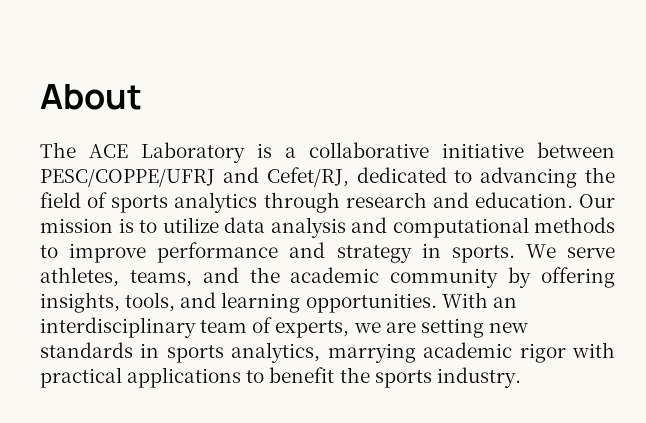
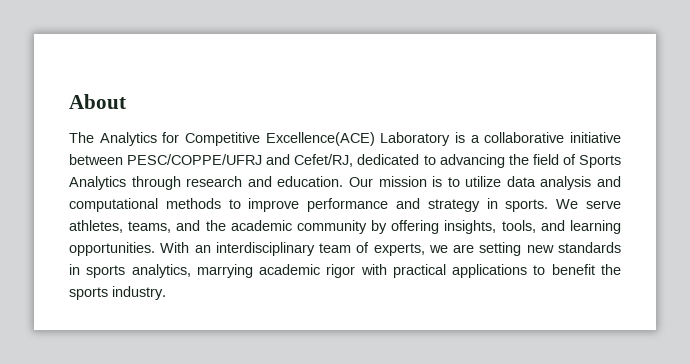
- The ACE Laboratory is a collaborative initiative between PESC/COPPE/UFRJ and Cefet/RJ, dedicated to advancing the field of sports analytics through research and education.
+ The Analytics for Competitive Excellence(ACE) Laboratory is a collaborative initiative between PESC/COPPE/UFRJ and Cefet/RJ, dedicated to advancing the field of Sports Analytics through research and education.

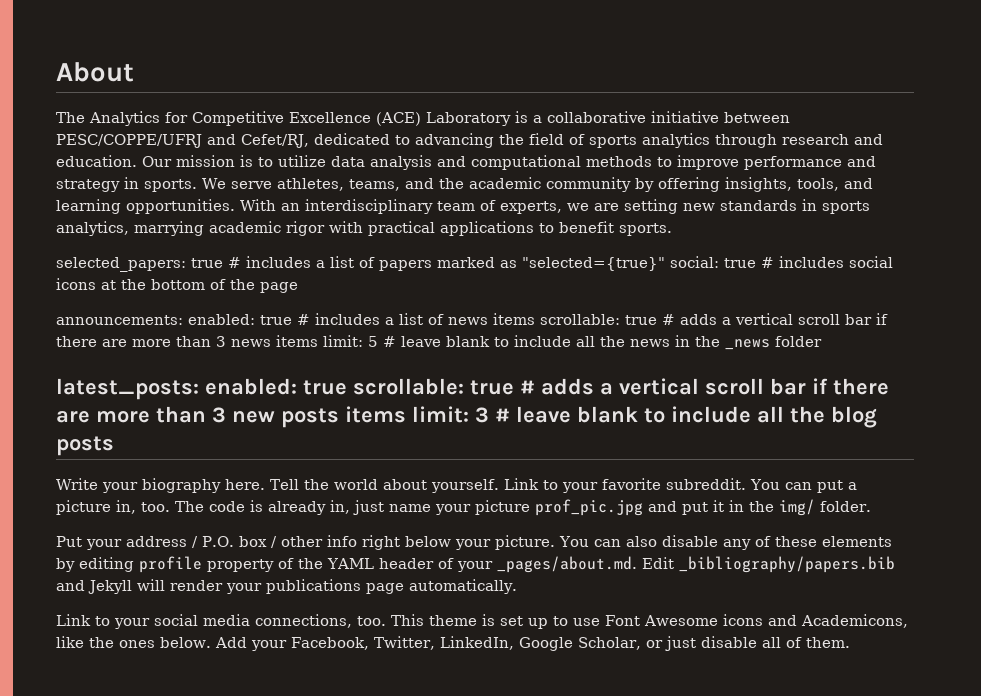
- The Analytics for Competitive Excellence(ACE) Laboratory is a collaborative initiative between PESC/COPPE/UFRJ and Cefet/RJ, dedicated to advancing the field of Sports Analytics through research and education.
+ The Analytics for Competitive Excellence (ACE) Laboratory is a collaborative initiative between PESC/COPPE/UFRJ and Cefet/RJ, dedicated to advancing the field of sports analytics through research and education.
- With an interdisciplinary team of experts, we are setting new standards in sports analytics, marrying academic rigor with practical applications to benefit the sports industry.
+ With an interdisciplinary team of experts, we are setting new standards in sports analytics, marrying academic rigor with practical applications to benefit sports.
+ selected_papers: true # includes a list of papers marked as "selected={true}" social: true # includes social icons at the bottom of the page
+ announcements: enabled: true # includes a list of news items scrollable: true # adds a vertical scroll bar if there are more than 3 news items limit: 5 # leave blank to include all the news in the _news folder
+ latest_posts: enabled: true scrollable: true # adds a vertical scroll bar if there are more than 3 new posts items limit: 3 # leave blank to include all the blog posts
+ Write your biography here. Tell the world about yourself. Link to your favorite subreddit. You can put a picture in, too. The code is already in, just name your picture prof_pic.jpg and put it in the img/ folder.
+ Put your address / P.O. box / other info right below your picture. You can also disable any of these elements by editing profile property of the YAML header of your _pages/about.md. Edit _bibliography/papers.bib and Jekyll will render your publications page automatically.
+ Link to your social media connections, too. This theme is set up to use Font Awesome icons and Academicons, like the ones below. Add your Facebook, Twitter, LinkedIn, Google Scholar, or just disable all of them.

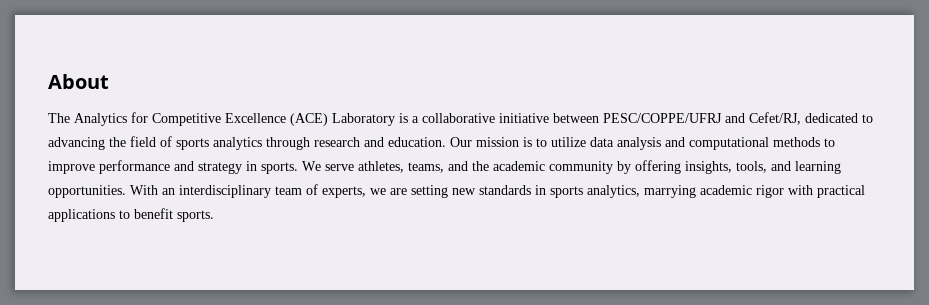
- selected_papers: true # includes a list of papers marked as "selected={true}" social: true # includes social icons at the bottom of the page
- announcements: enabled: true # includes a list of news items scrollable: true # adds a vertical scroll bar if there are more than 3 news items limit: 5 # leave blank to include all the news in the _news folder
- latest_posts: enabled: true scrollable: true # adds a vertical scroll bar if there are more than 3 new posts items limit: 3 # leave blank to include all the blog posts
- Write your biography here. Tell the world about yourself. Link to your favorite subreddit. You can put a picture in, too. The code is already in, just name your picture prof_pic.jpg and put it in the img/ folder.
- Put your address / P.O. box / other info right below your picture. You can also disable any of these elements by editing profile property of the YAML header of your _pages/about.md. Edit _bibliography/papers.bib and Jekyll will render your publications page automatically.
- Link to your social media connections, too. This theme is set up to use Font Awesome icons and Academicons, like the ones below. Add your Facebook, Twitter, LinkedIn, Google Scholar, or just disable all of them.

